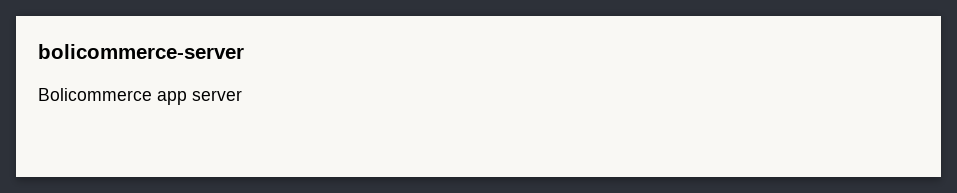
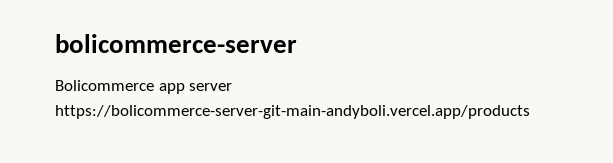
- Bolicommerce app server
+ Bolicommerce app server https://bolicommerce-server-git-main-andyboli.vercel.app/products

